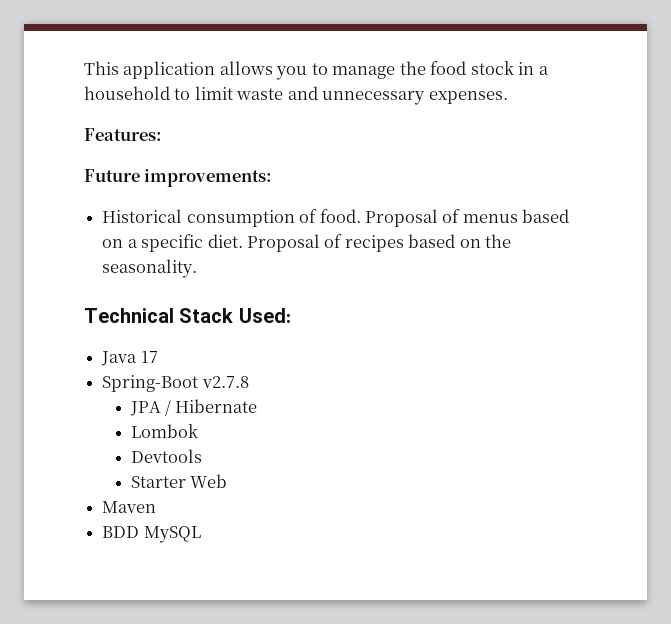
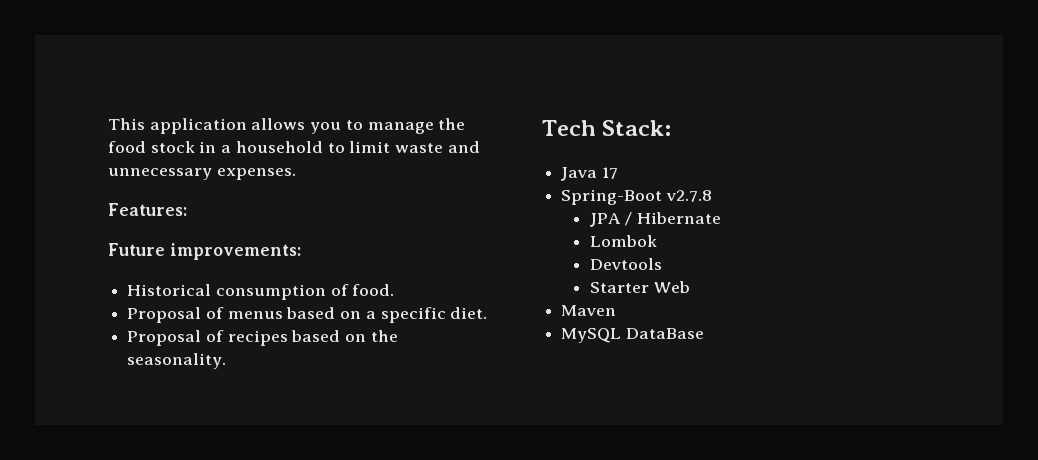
- Historical consumption of food. Proposal of menus based on a specific diet. Proposal of recipes based on the seasonality.
+ Historical consumption of food.
+ Proposal of menus based on a specific diet.
+ Proposal of recipes based on the seasonality.
- Technical Stack Used:
+ Tech Stack:
- BDD MySQL
+ MySQL DataBase

